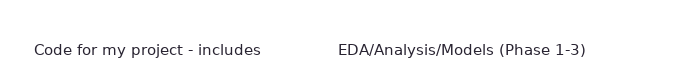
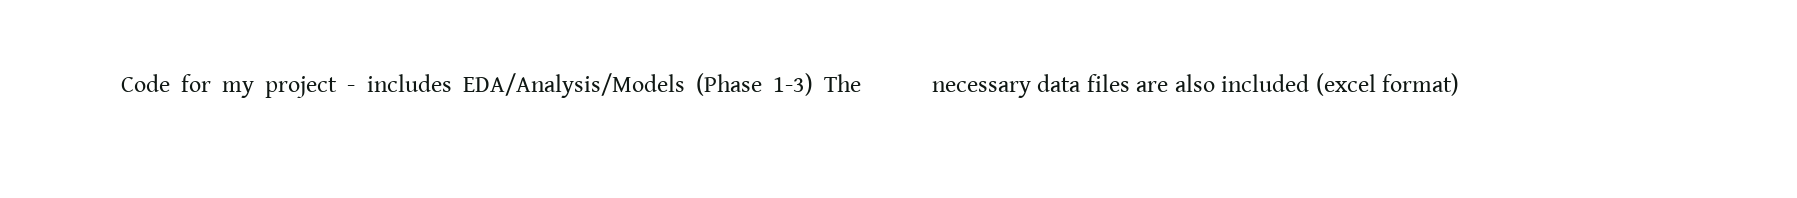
- Code for my project - includes EDA/Analysis/Models (Phase 1-3)
+ Code for my project - includes EDA/Analysis/Models (Phase 1-3) The necessary data files are also included (excel format)

